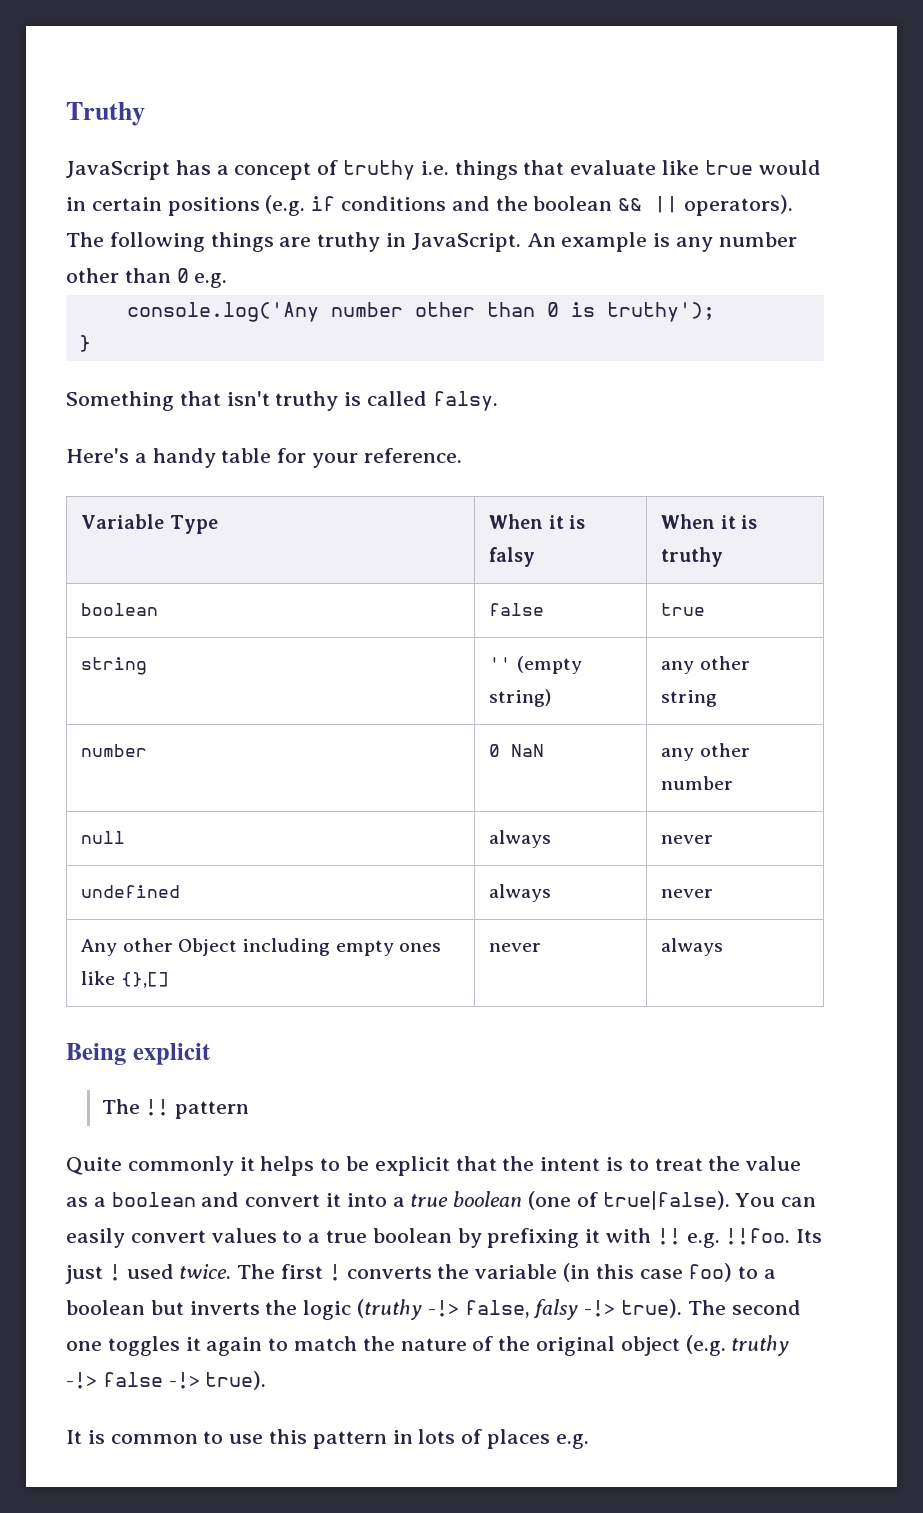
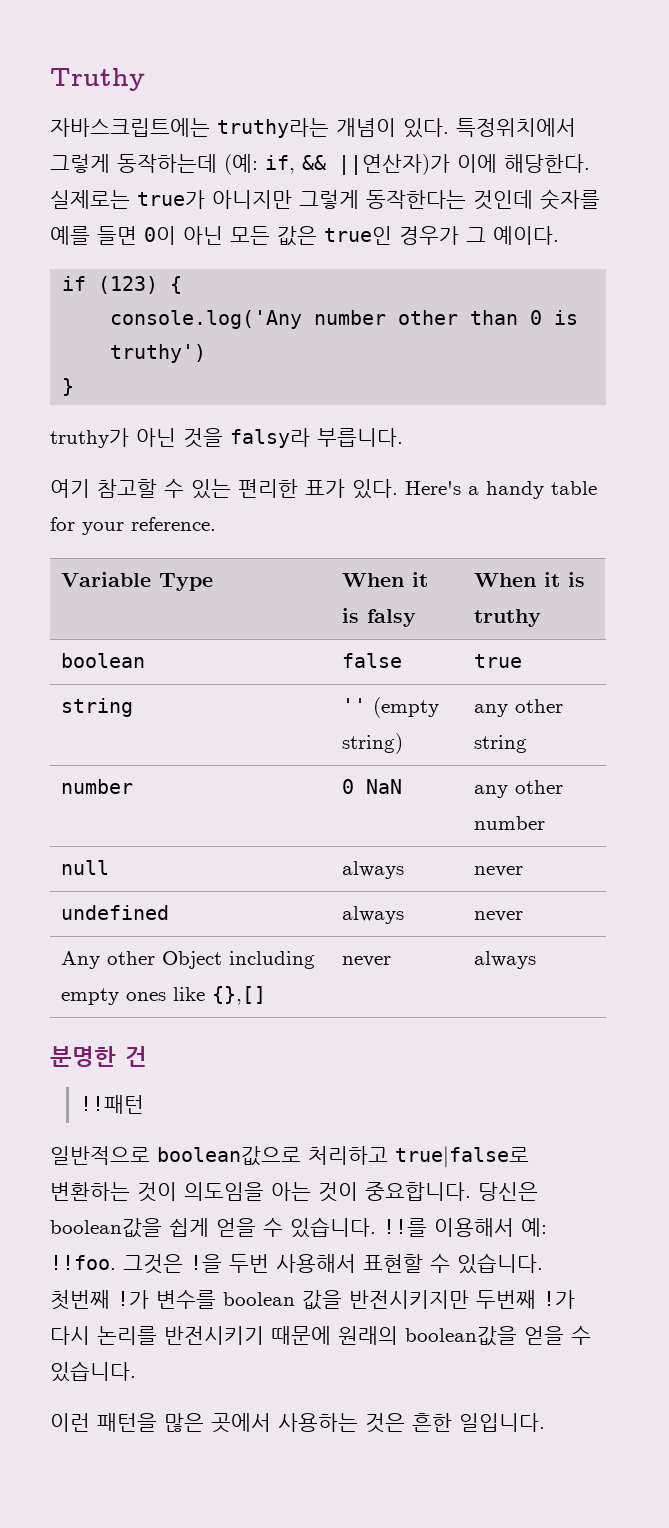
- JavaScript has a concept of truthy i.e. things that evaluate like true would in certain positions (e.g. if conditions and the boolean && || operators). The following things are truthy in JavaScript. An example is any number other than 0 e.g.
+ 자바스크립트에는 truthy라는 개념이 있다. 특정위치에서 그렇게 동작하는데 (예: if, && ||연산자)가 이에 해당한다. 실제로는 true가 아니지만 그렇게 동작한다는 것인데 숫자를 예를 들면 0이 아닌 모든 값은 true인 경우가 그 예이다.
+ if (123) {
- console.log('Any number other than 0 is truthy');
+ console.log('Any number other than 0 is truthy')
- Something that isn't truthy is called falsy.
- Here's a handy table for your reference.
+ truthy가 아닌 것을 falsy라 부릅니다.
+ 여기 참고할 수 있는 편리한 표가 있다. Here's a handy table for your reference.
- Being explicit
- The !! pattern
- Quite commonly it helps to be explicit that the intent is to treat the value as a boolean and convert it into a true boolean (one of true|false). You can easily convert values to a true boolean by prefixing it with !! e.g. !!foo. Its just ! used twice. The first ! converts the variable (in this case foo) to a boolean but inverts the logic (truthy -!> false, falsy -!> true). The second one toggles it again to match the nature of the original object (e.g. truthy -!> false -!> true).
- It is common to use this pattern in lots of places e.g.
+ 분명한 건
+ !!패턴
+ 일반적으로 boolean값으로 처리하고 true|false로 변환하는 것이 의도임을 아는 것이 중요합니다. 당신은 boolean값을 쉽게 얻을 수 있습니다. !!를 이용해서 예: !!foo. 그것은 !을 두번 사용해서 표현할 수 있습니다. 첫번째 !가 변수를 boolean 값을 반전시키지만 두번째 !가 다시 논리를 반전시키기 때문에 원래의 boolean값을 얻을 수 있습니다.
+ 이런 패턴을 많은 곳에서 사용하는 것은 흔한 일입니다.

